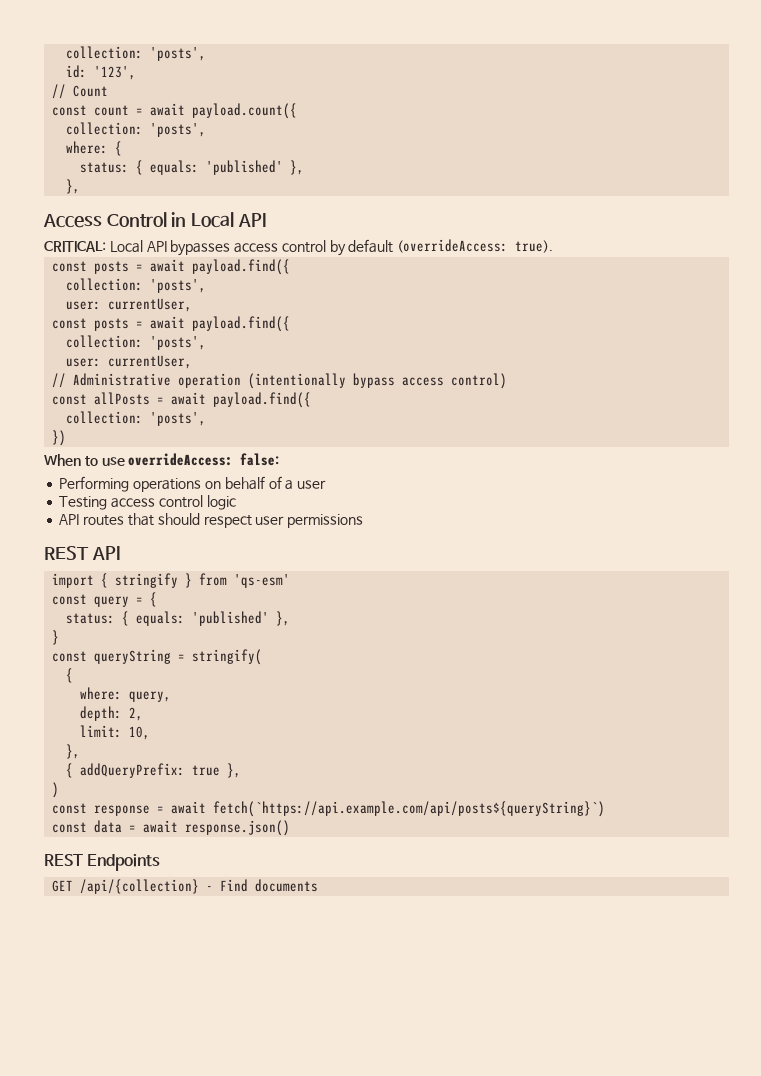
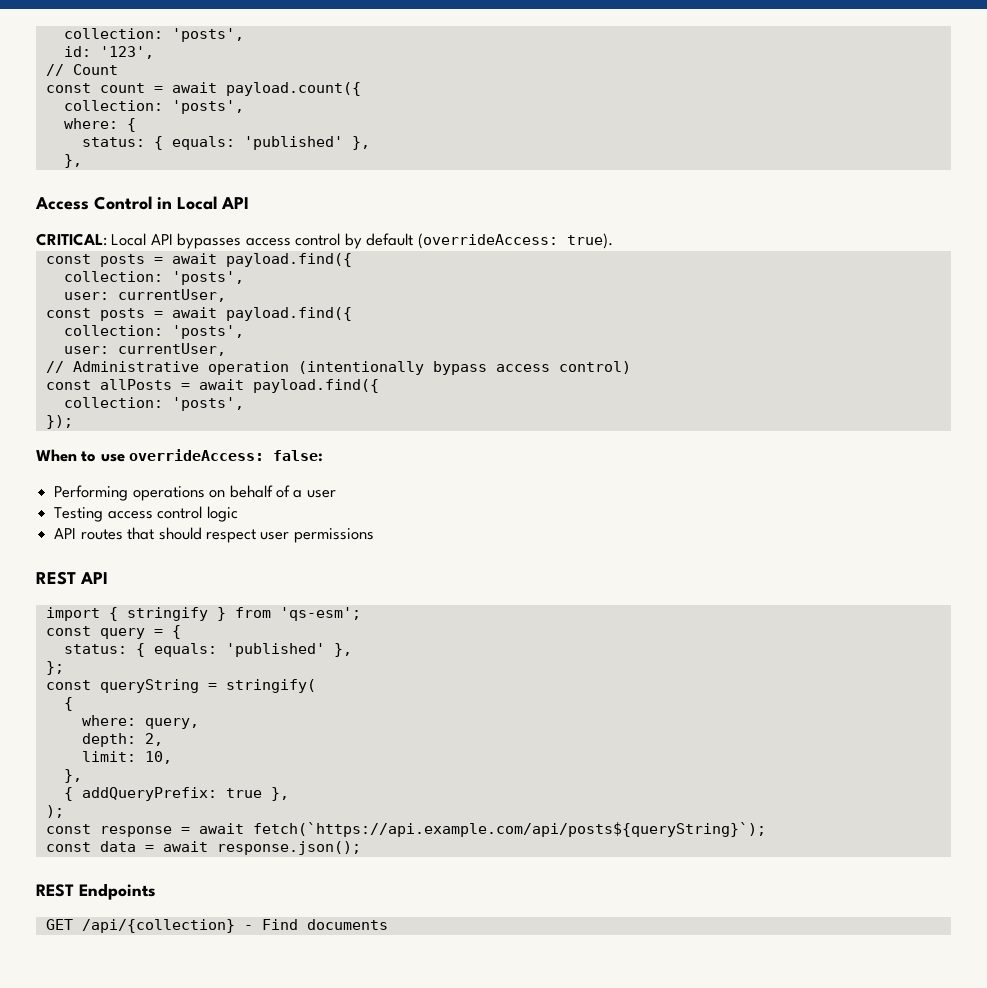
- })
+ });
- import { stringify } from 'qs-esm'
+ import { stringify } from 'qs-esm';
  const query = {
  status: { equals: 'published' },
- }
+ };
- )
+ );
- const response = await fetch(`https://api.example.com/api/posts${queryString}`)
+ const response = await fetch(`https://api.example.com/api/posts${queryString}`);
- const data = await response.json()
+ const data = await response.json();

